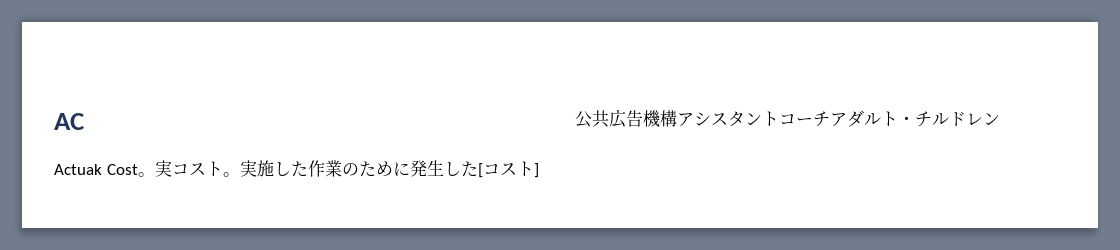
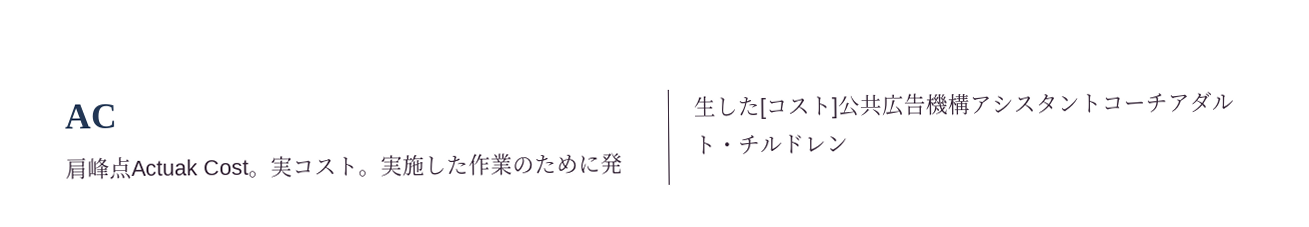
- Actuak Cost。
+ 肩峰点Actuak Cost。

